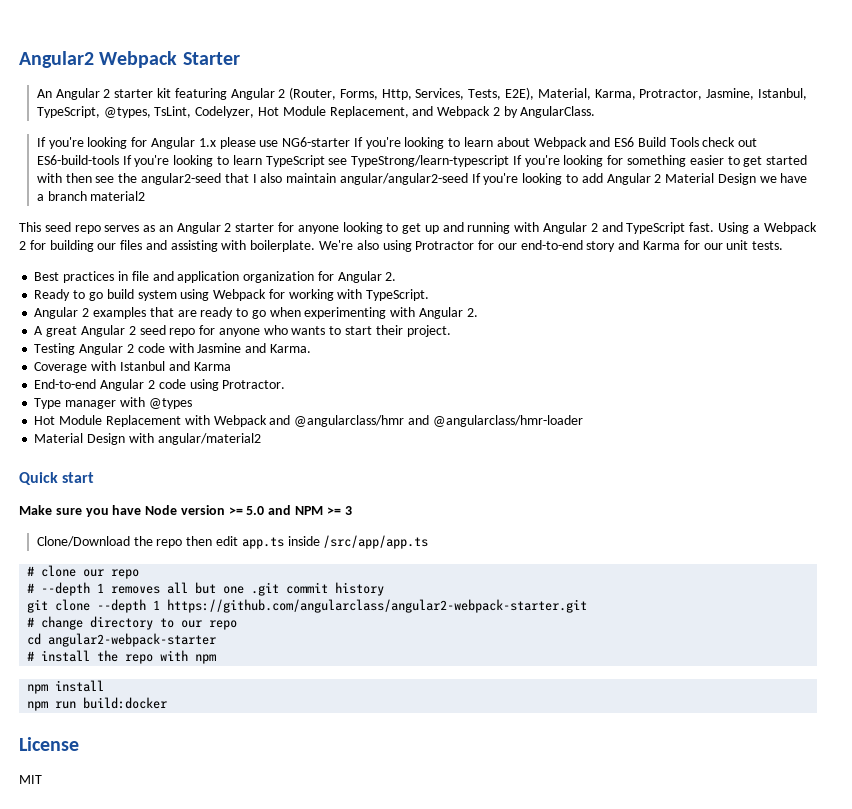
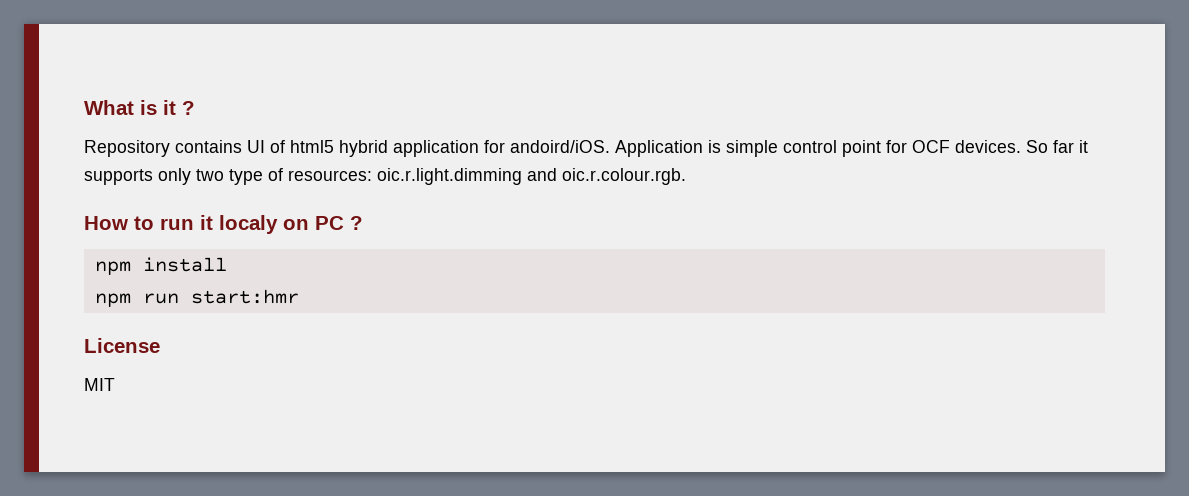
- Angular2 Webpack Starter
- An Angular 2 starter kit featuring Angular 2 (Router, Forms, Http, Services, Tests, E2E), Material, Karma, Protractor, Jasmine, Istanbul, TypeScript, @types, TsLint, Codelyzer, Hot Module Replacement, and Webpack 2 by AngularClass.
- If you're looking for Angular 1.x please use NG6-starter If you're looking to learn about Webpack and ES6 Build Tools check out ES6-build-tools If you're looking to learn TypeScript see TypeStrong/learn-typescript If you're looking for something easier to get started with then see the angular2-seed that I also maintain angular/angular2-seed If you're looking to add Angular 2 Material Design we have a branch material2
- This seed repo serves as an Angular 2 starter for anyone looking to get up and running with Angular 2 and TypeScript fast. Using a Webpack 2 for building our files and assisting with boilerplate. We're also using Protractor for our end-to-end story and Karma for our unit tests.
- Best practices in file and application organization for Angular 2.
- Ready to go build system using Webpack for working with TypeScript.
- Angular 2 examples that are ready to go when experimenting with Angular 2.
- A great Angular 2 seed repo for anyone who wants to start their project.
- Testing Angular 2 code with Jasmine and Karma.
- Coverage with Istanbul and Karma
- End-to-end Angular 2 code using Protractor.
- Type manager with @types
- Hot Module Replacement with Webpack and @angularclass/hmr and @angularclass/hmr-loader
- Material Design with angular/material2
- Quick start
- Make sure you have Node version >= 5.0 and NPM >= 3
- Clone/Download the repo then edit app.ts inside /src/app/app.ts
- # clone our repo
- # --depth 1 removes all but one .git commit history
- git clone --depth 1 https://github.com/angularclass/angular2-webpack-starter.git
- # change directory to our repo
- cd angular2-webpack-starter
- # install the repo with npm
+ What is it ?
+ Repository contains UI of html5 hybrid application for andoird/iOS. Application is simple control point for OCF devices. So far it supports only two type of resources: oic.r.light.dimming and oic.r.colour.rgb.
+ How to run it localy on PC ?
- npm run build:docker
+ npm run start:hmr

